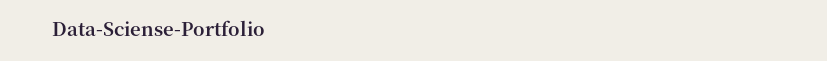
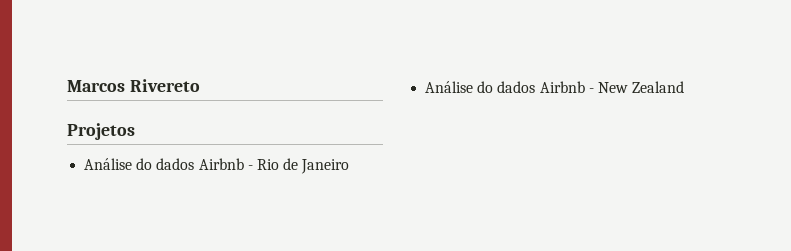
- Data-Sciense-Portfolio
+ Marcos Rivereto
+ Projetos
+ Análise do dados Airbnb - Rio de Janeiro
+ Análise do dados Airbnb - New Zealand

